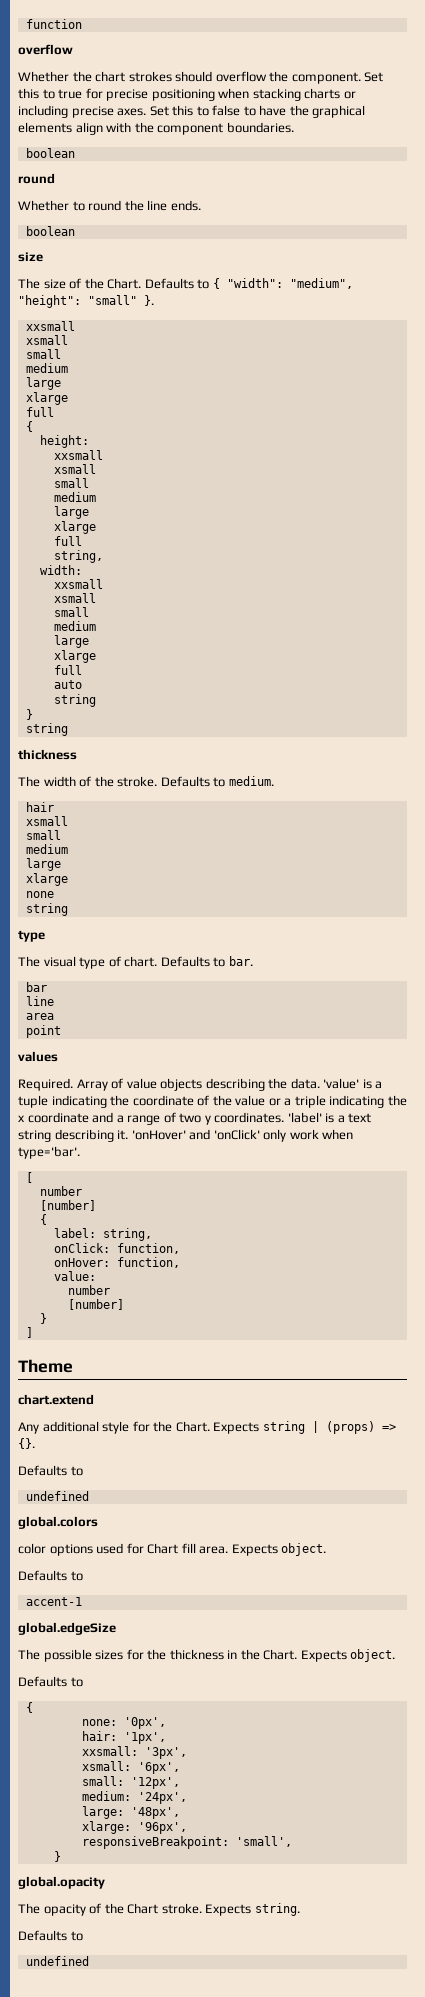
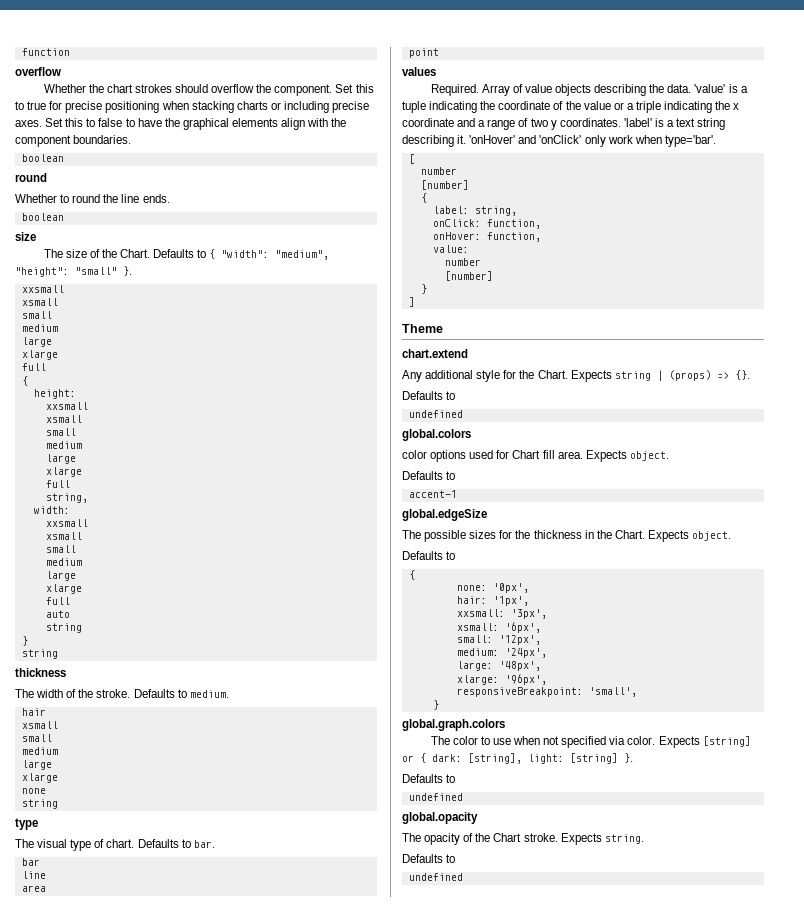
+ global.graph.colors
+ The color to use when not specified via color. Expects [string] or { dark: [string], light: [string] }.
+ Defaults to
+ undefined

